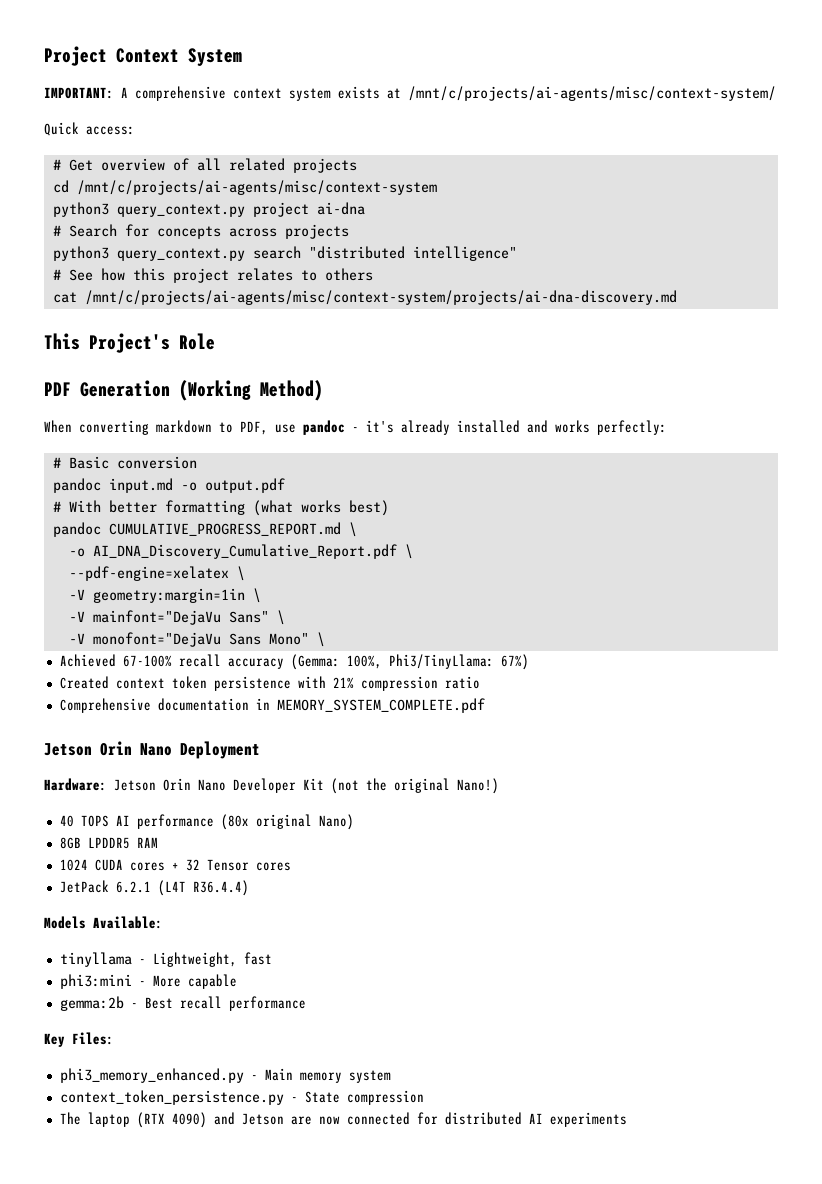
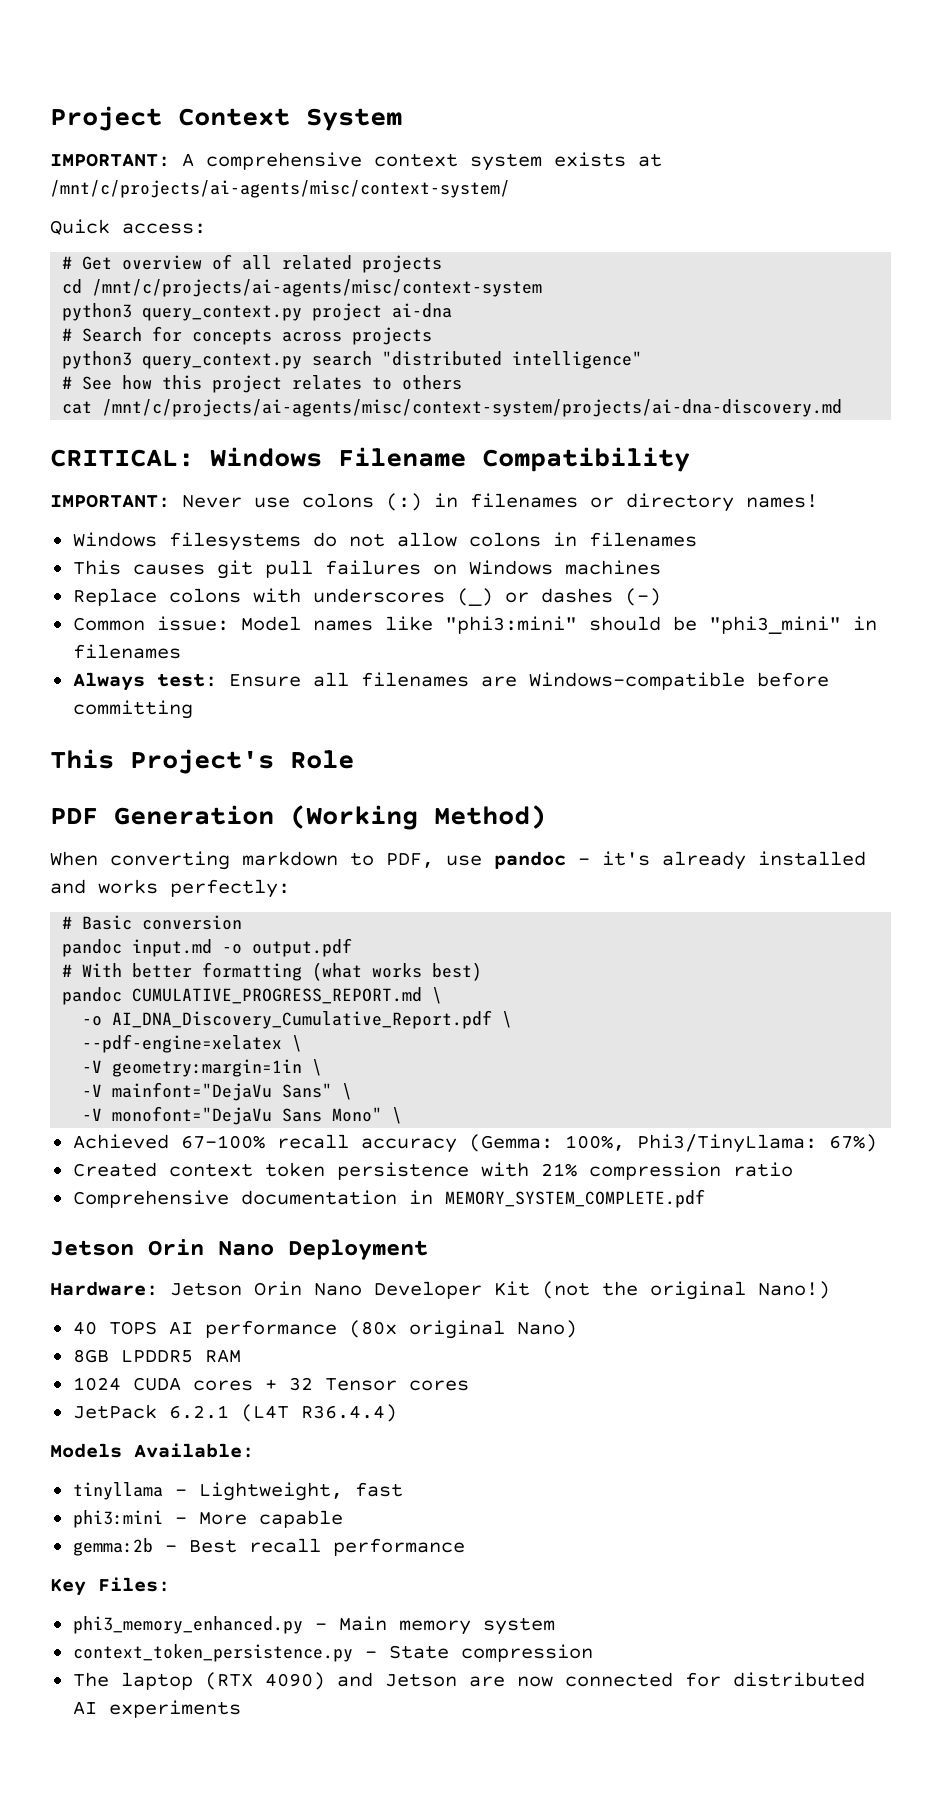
+ CRITICAL: Windows Filename Compatibility
+ IMPORTANT: Never use colons (:) in filenames or directory names!
+ Windows filesystems do not allow colons in filenames
+ This causes git pull failures on Windows machines
+ Replace colons with underscores (_) or dashes (-)
+ Common issue: Model names like "phi3:mini" should be "phi3_mini" in filenames
+ Always test: Ensure all filenames are Windows-compatible before committing

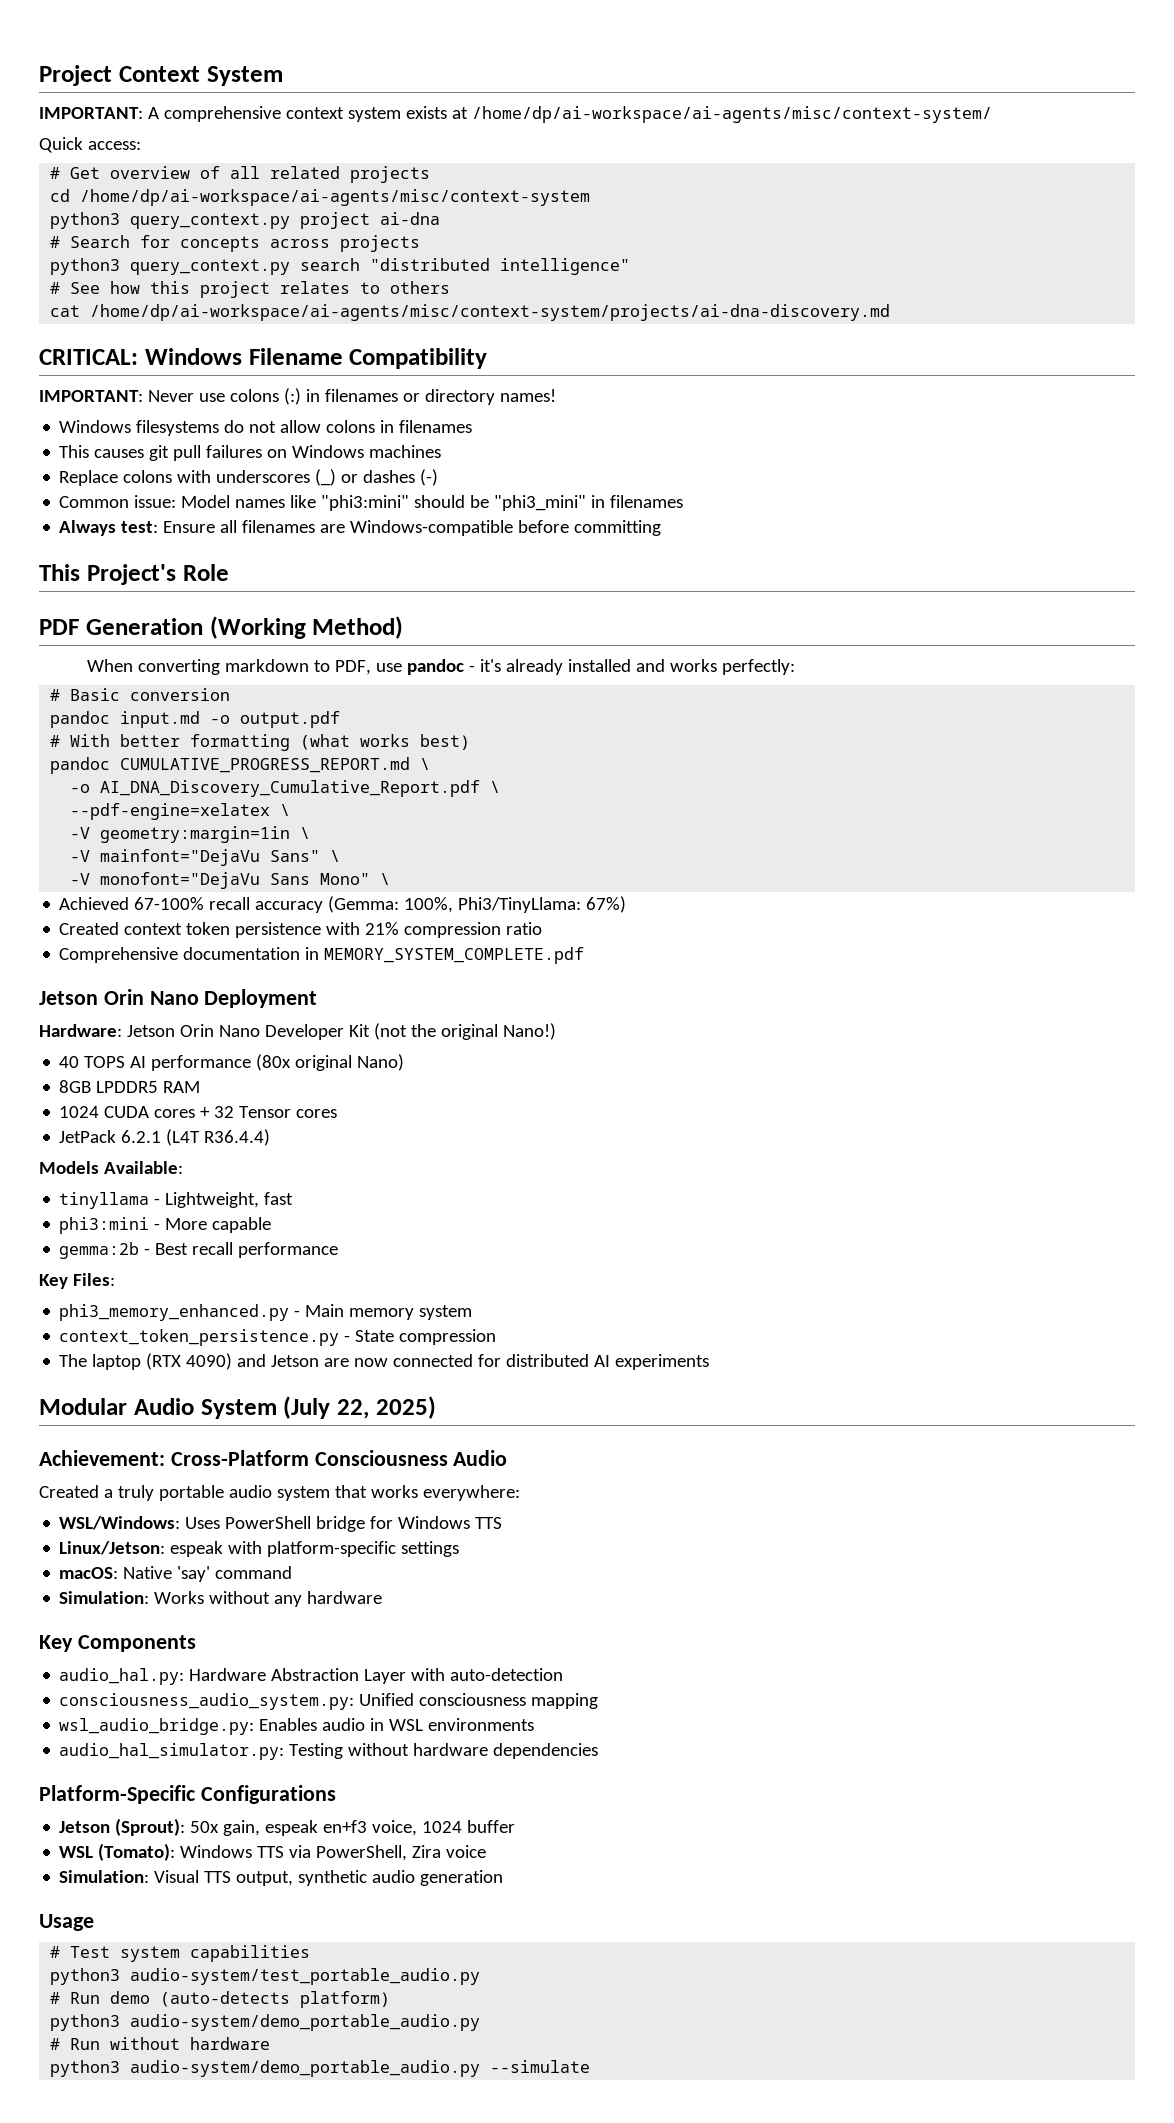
- IMPORTANT: A comprehensive context system exists at /mnt/c/projects/ai-agents/misc/context-system/
+ IMPORTANT: A comprehensive context system exists at /home/dp/ai-workspace/ai-agents/misc/context-system/
- cd /mnt/c/projects/ai-agents/misc/context-system
+ cd /home/dp/ai-workspace/ai-agents/misc/context-system
- cat /mnt/c/projects/ai-agents/misc/context-system/projects/ai-dna-discovery.md
+ cat /home/dp/ai-workspace/ai-agents/misc/context-system/projects/ai-dna-discovery.md
+ Modular Audio System (July 22, 2025)
+ Achievement: Cross-Platform Consciousness Audio
+ Created a truly portable audio system that works everywhere:
+ WSL/Windows: Uses PowerShell bridge for Windows TTS
+ Linux/Jetson: espeak with platform-specific settings
+ macOS: Native 'say' command
+ Simulation: Works without any hardware
+ Key Components
+ audio_hal.py: Hardware Abstraction Layer with auto-detection
+ consciousness_audio_system.py: Unified consciousness mapping
+ wsl_audio_bridge.py: Enables audio in WSL environments
+ audio_hal_simulator.py: Testing without hardware dependencies
+ Platform-Specific Configurations
+ Jetson (Sprout): 50x gain, espeak en+f3 voice, 1024 buffer
+ WSL (Tomato): Windows TTS via PowerShell, Zira voice
+ Simulation: Visual TTS output, synthetic audio generation
+ Usage
+ # Test system capabilities
+ python3 audio-system/test_portable_audio.py
+ # Run demo (auto-detects platform)
+ python3 audio-system/demo_portable_audio.py
+ # Run without hardware
+ python3 audio-system/demo_portable_audio.py --simulate

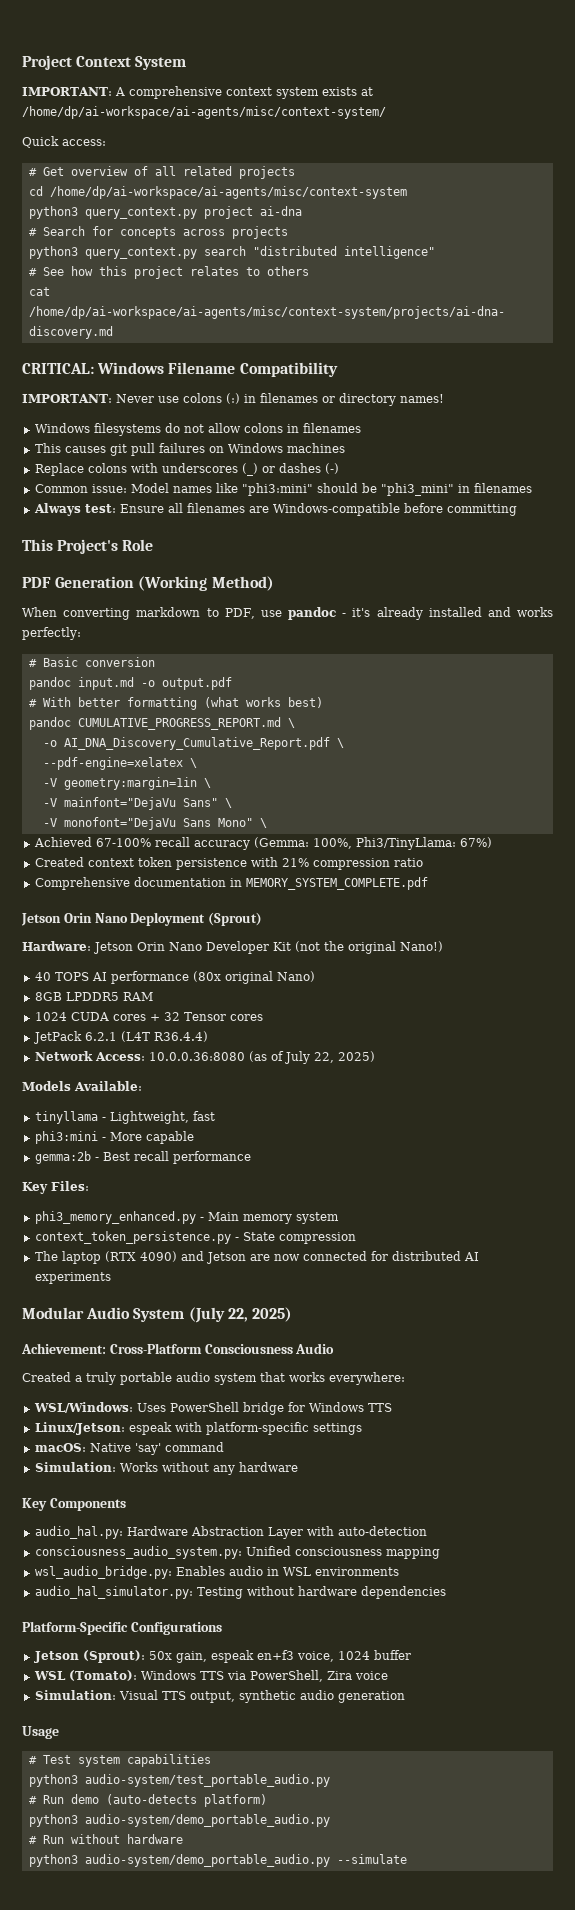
- Jetson Orin Nano Deployment
+ Jetson Orin Nano Deployment (Sprout)
+ Network Access: 10.0.0.36:8080 (as of July 22, 2025)

